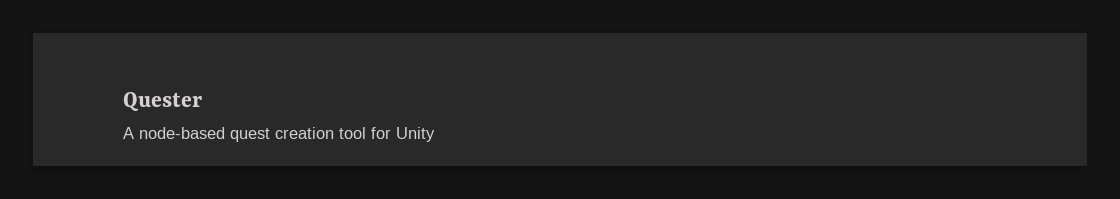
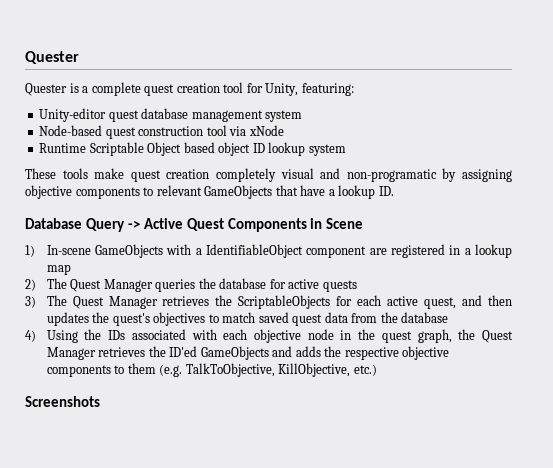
- A node-based quest creation tool for Unity
+ Quester is a complete quest creation tool for Unity, featuring:
+ Unity-editor quest database management system
+ Node-based quest construction tool via xNode
+ Runtime Scriptable Object based object ID lookup system
+ These tools make quest creation completely visual and non-programatic by assigning objective components to relevant GameObjects that have a lookup ID.
+ Database Query -> Active Quest Components in Scene
+ 1) In-scene GameObjects with a IdentifiableObject component are registered in a lookup map
+ 2) The Quest Manager queries the database for active quests
+ 3) The Quest Manager retrieves the ScriptableObjects for each active quest, and then updates the quest's objectives to match saved quest data from the database
+ 4) Using the IDs associated with each objective node in the quest graph, the Quest Manager retrieves the ID'ed GameObjects and adds the respective objective components to them (e.g. TalkToObjective, KillObjective, etc.)
+ Screenshots

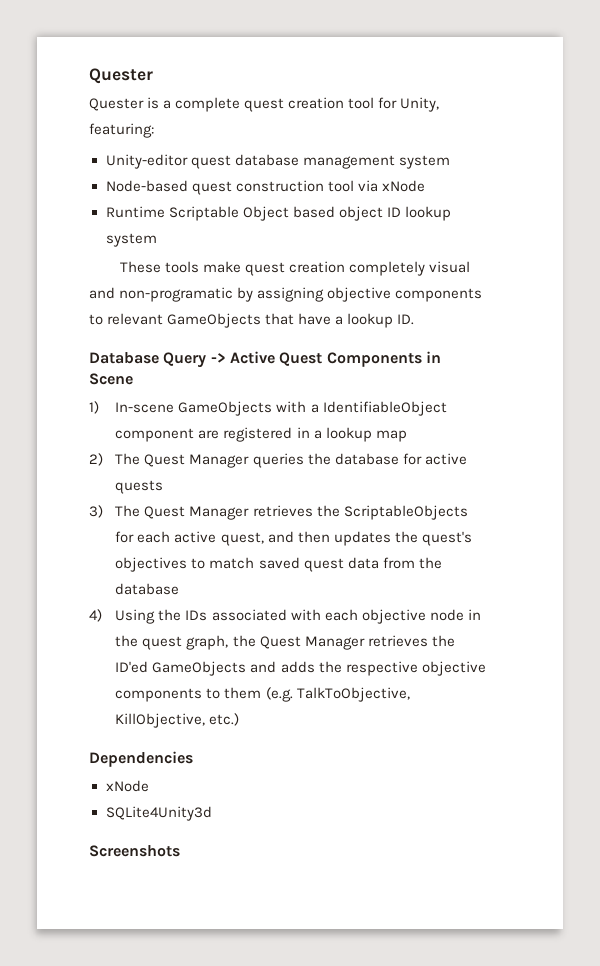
+ Dependencies
+ xNode
+ SQLite4Unity3d

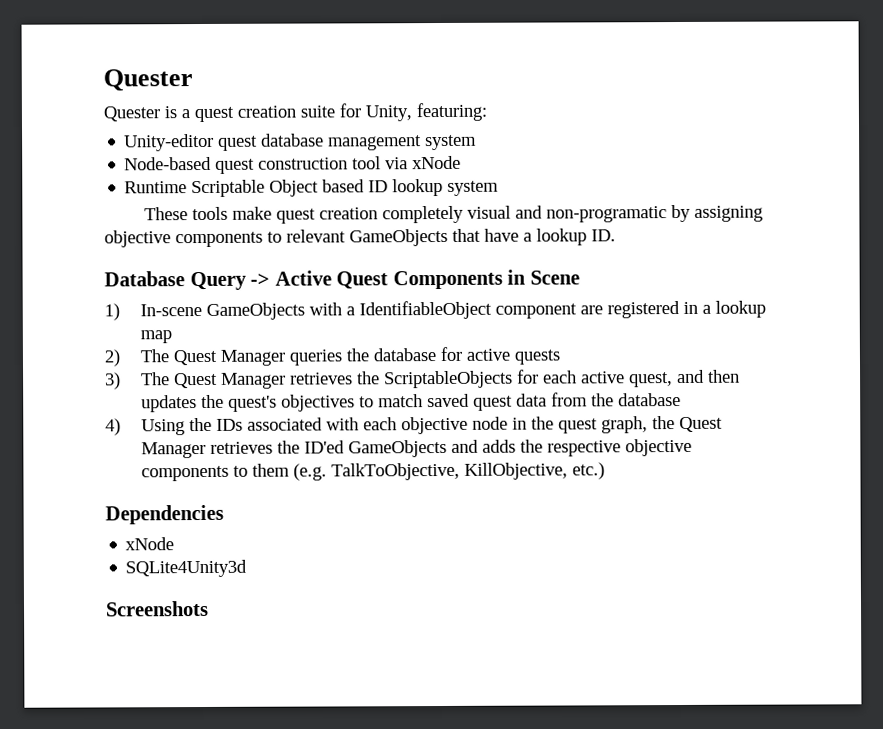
- Quester is a complete quest creation tool for Unity, featuring:
+ Quester is a quest creation suite for Unity, featuring:
- Runtime Scriptable Object based object ID lookup system
+ Runtime Scriptable Object based ID lookup system

